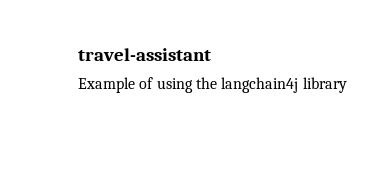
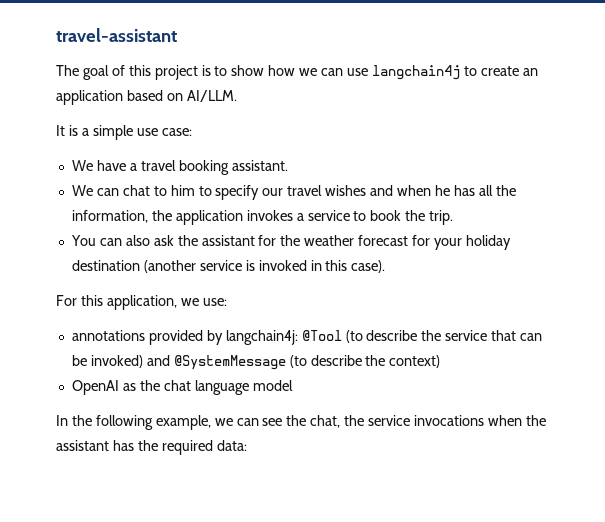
- Example of using the langchain4j library
+ The goal of this project is to show how we can use langchain4j to create an application based on AI/LLM.
+ It is a simple use case:
+ We have a travel booking assistant.
+ We can chat to him to specify our travel wishes and when he has all the information, the application invokes a service to book the trip.
+ You can also ask the assistant for the weather forecast for your holiday destination (another service is invoked in this case).
+ For this application, we use:
+ annotations provided by langchain4j: @Tool (to describe the service that can be invoked) and @SystemMessage (to describe the context)
+ OpenAI as the chat language model
+ In the following example, we can see the chat, the service invocations when the assistant has the required data:

